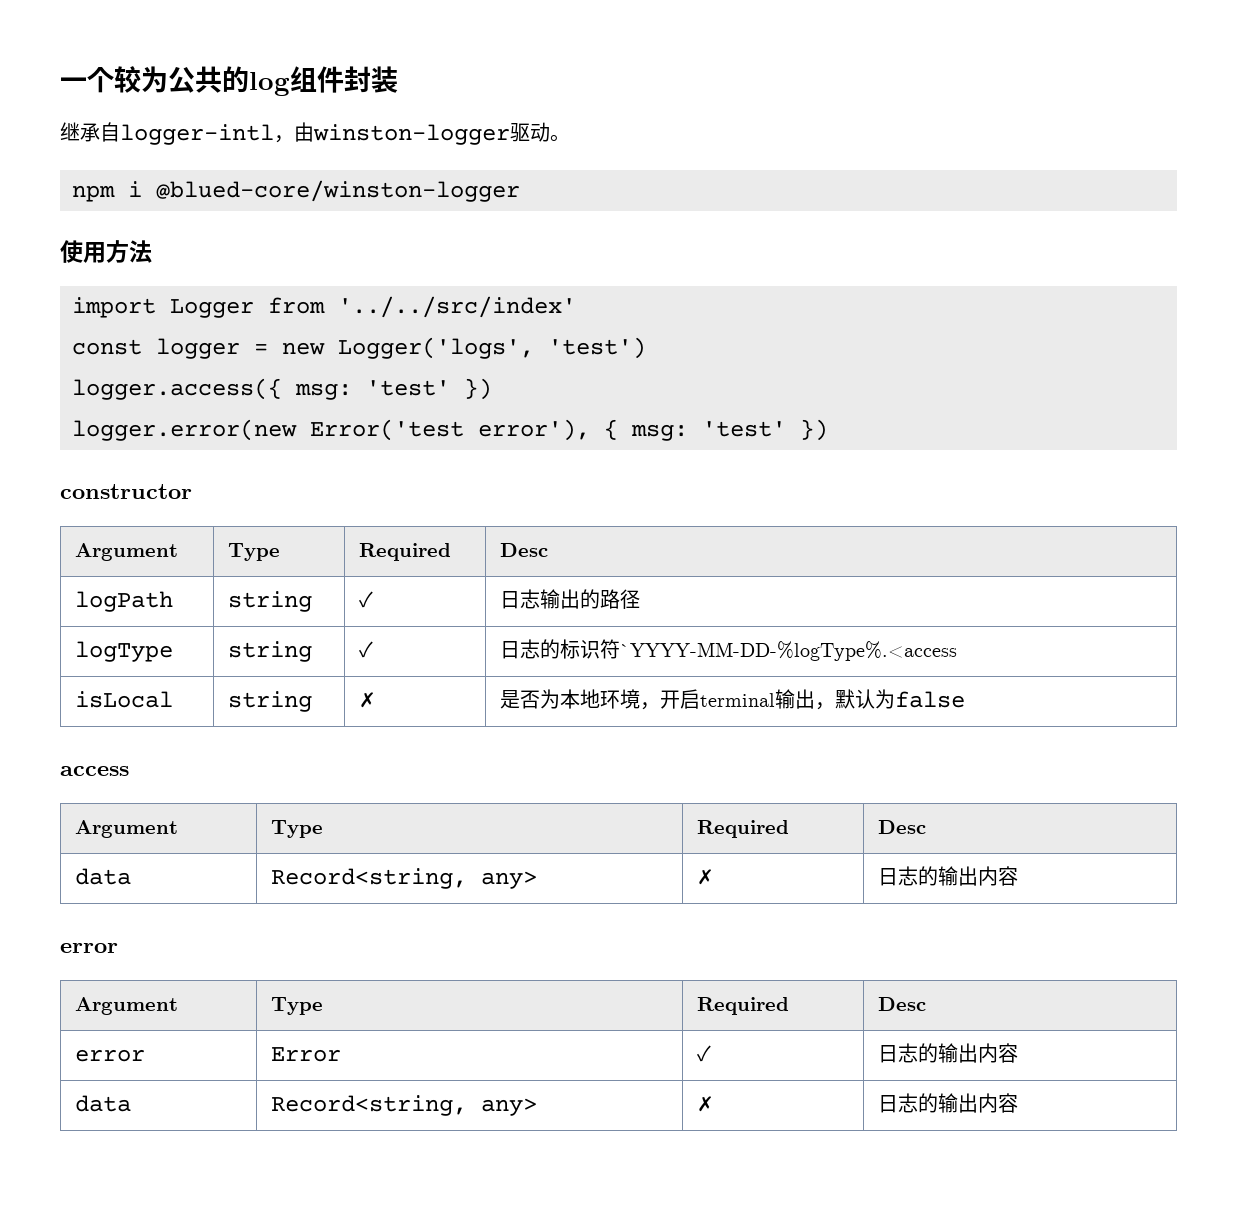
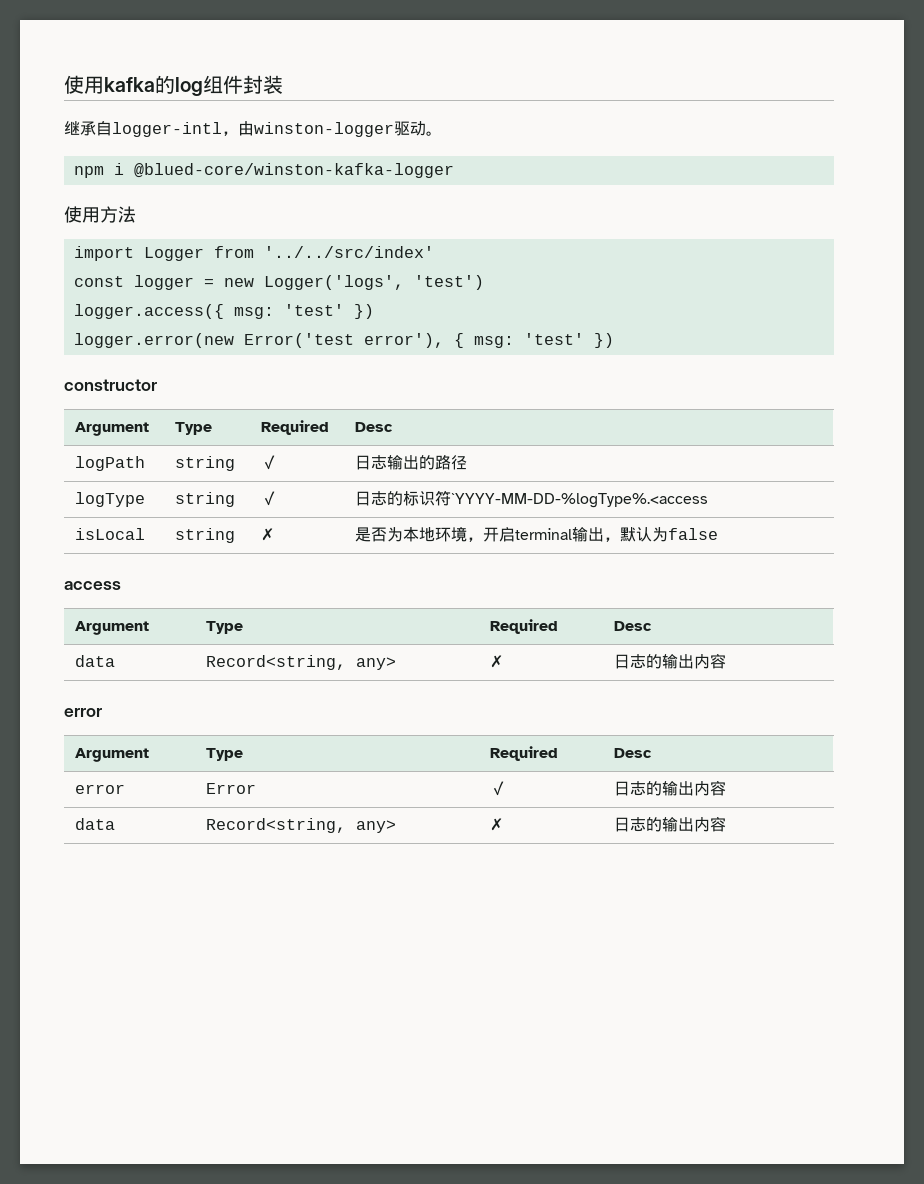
- 一个较为公共的log组件封装
+ 使用kafka的log组件封装
- npm i @blued-core/winston-logger
+ npm i @blued-core/winston-kafka-logger

